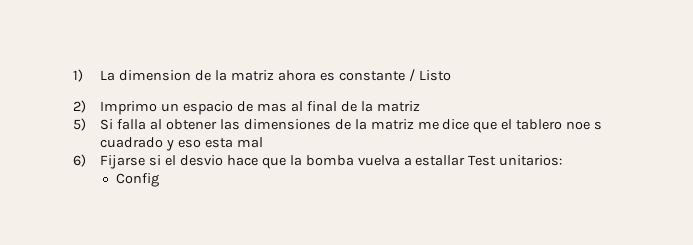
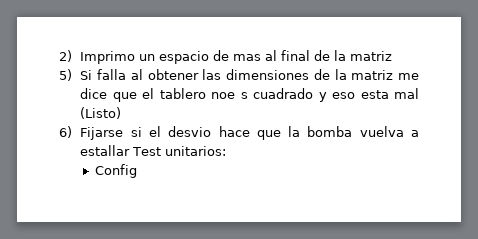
- 1) La dimension de la matriz ahora es constante / Listo
- 5) Si falla al obtener las dimensiones de la matriz me dice que el tablero noe s cuadrado y eso esta mal
+ 5) Si falla al obtener las dimensiones de la matriz me dice que el tablero noe s cuadrado y eso esta mal (Listo)

